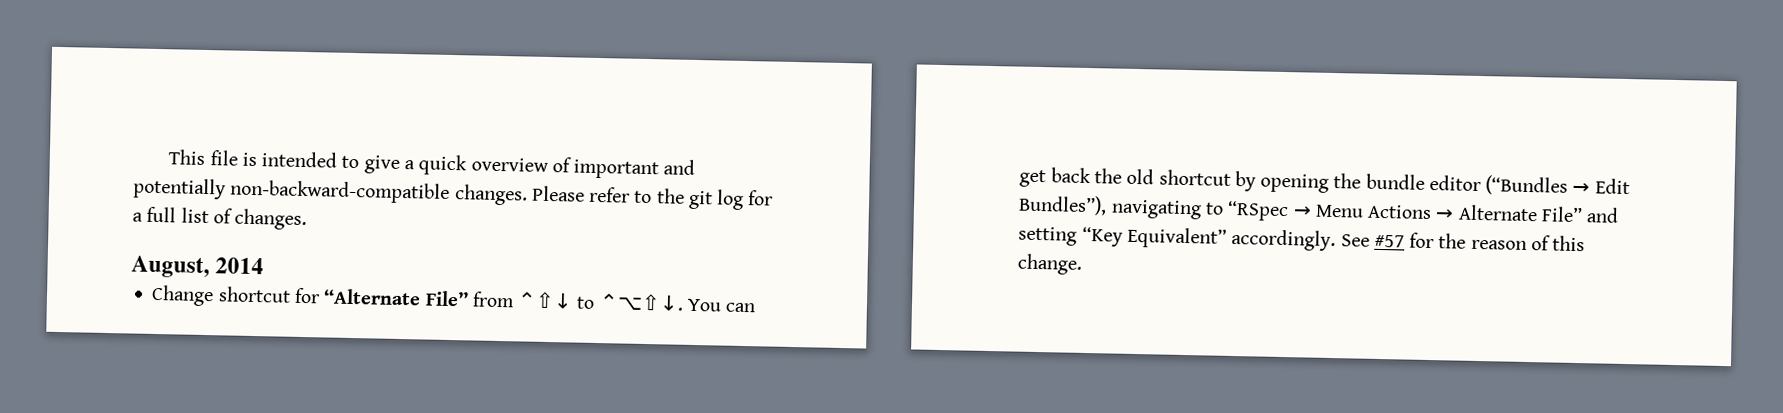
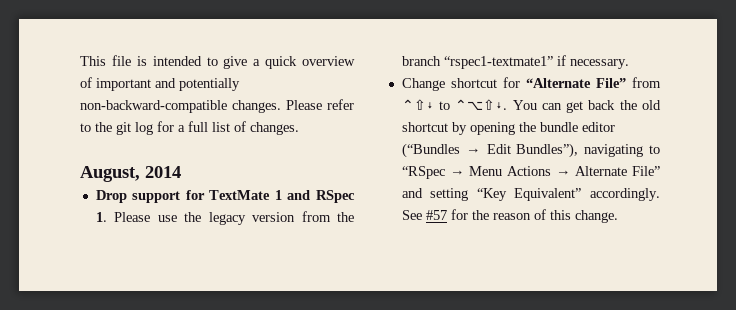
+ Drop support for TextMate 1 and RSpec 1. Please use the legacy version from the branch “rspec1-textmate1” if necessary.

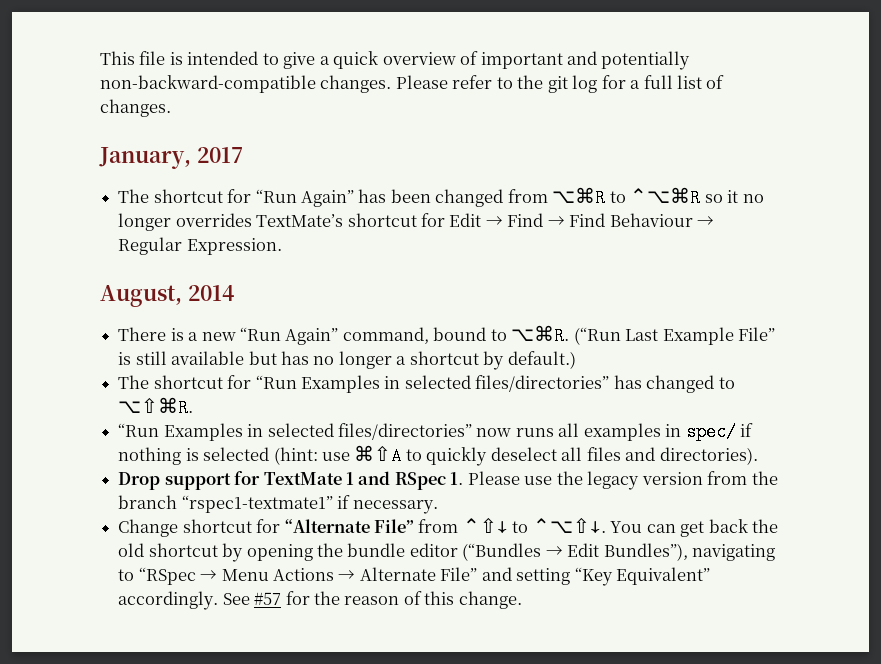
+ January, 2017
+ The shortcut for “Run Again” has been changed from ⌥⌘R to ⌃⌥⌘R so it no longer overrides TextMate’s shortcut for Edit → Find → Find Behaviour → Regular Expression.
  August, 2014
+ There is a new “Run Again” command, bound to ⌥⌘R. (“Run Last Example File” is still available but has no longer a shortcut by default.)
+ The shortcut for “Run Examples in selected files/directories” has changed to ⌥⇧⌘R.
+ “Run Examples in selected files/directories” now runs all examples in spec/ if nothing is selected (hint: use ⌘⇧A to quickly deselect all files and directories).

